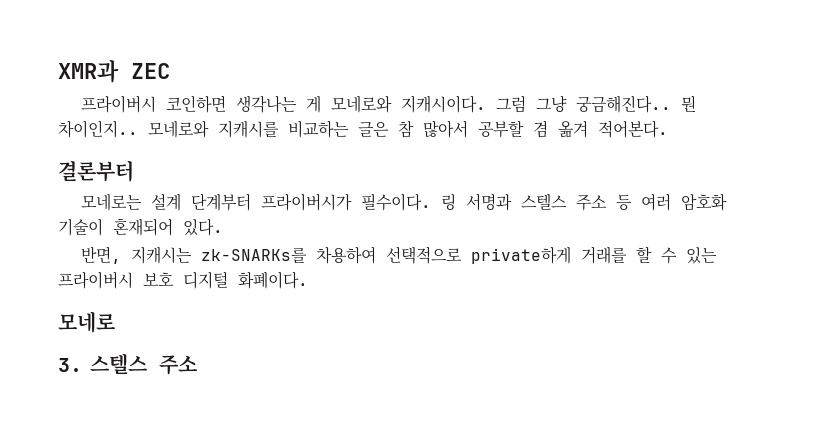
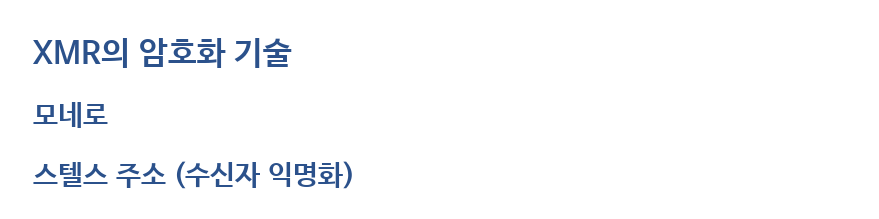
- XMR과 ZEC
- 프라이버시 코인하면 생각나는 게 모네로와 지캐시이다. 그럼 그냥 궁금해진다.. 뭔 차이인지.. 모네로와 지캐시를 비교하는 글은 참 많아서 공부할 겸 옮겨 적어본다.
- 결론부터
- 모네로는 설계 단계부터 프라이버시가 필수이다. 링 서명과 스텔스 주소 등 여러 암호화 기술이 혼재되어 있다.
- 반면, 지캐시는 zk-SNARKs를 차용하여 선택적으로 private하게 거래를 할 수 있는 프라이버시 보호 디지털 화폐이다.
+ XMR의 암호화 기술
- 3. 스텔스 주소
+ 스텔스 주소 (수신자 익명화)

